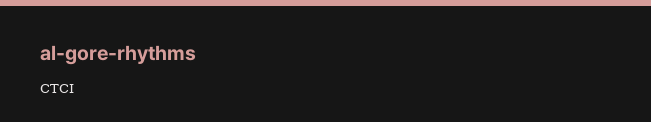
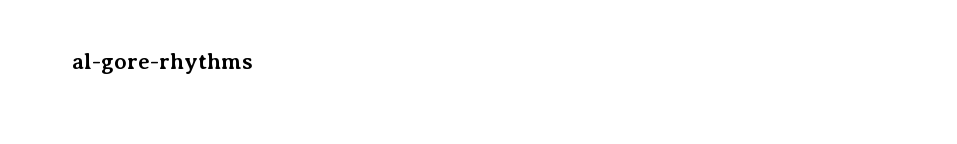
- CTCI

